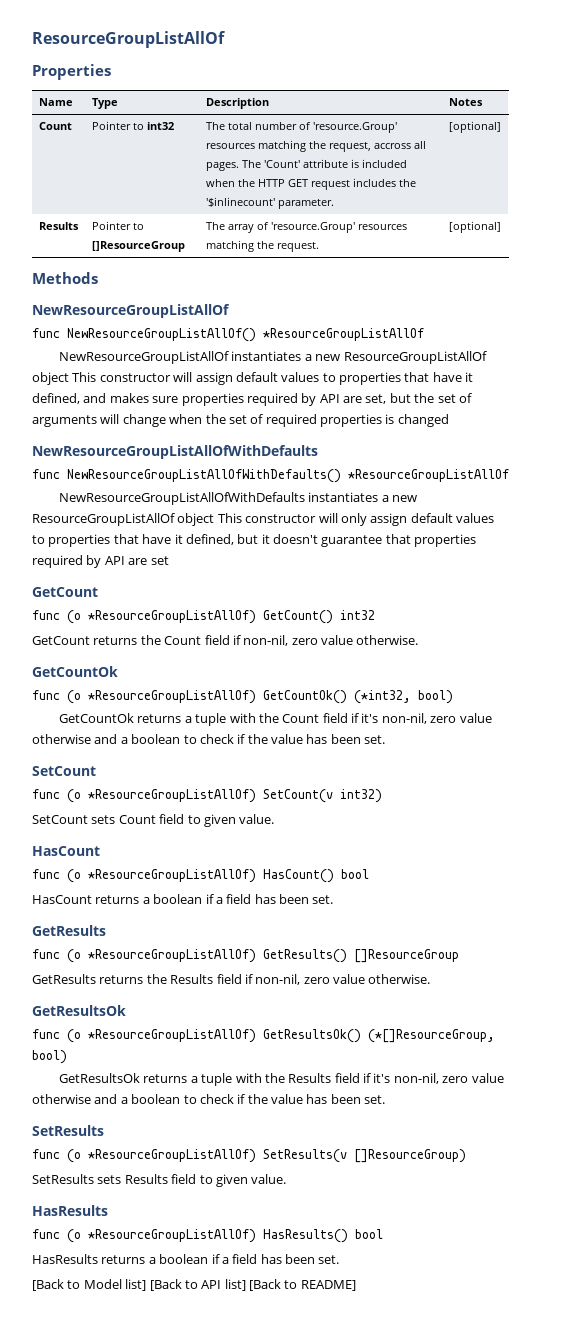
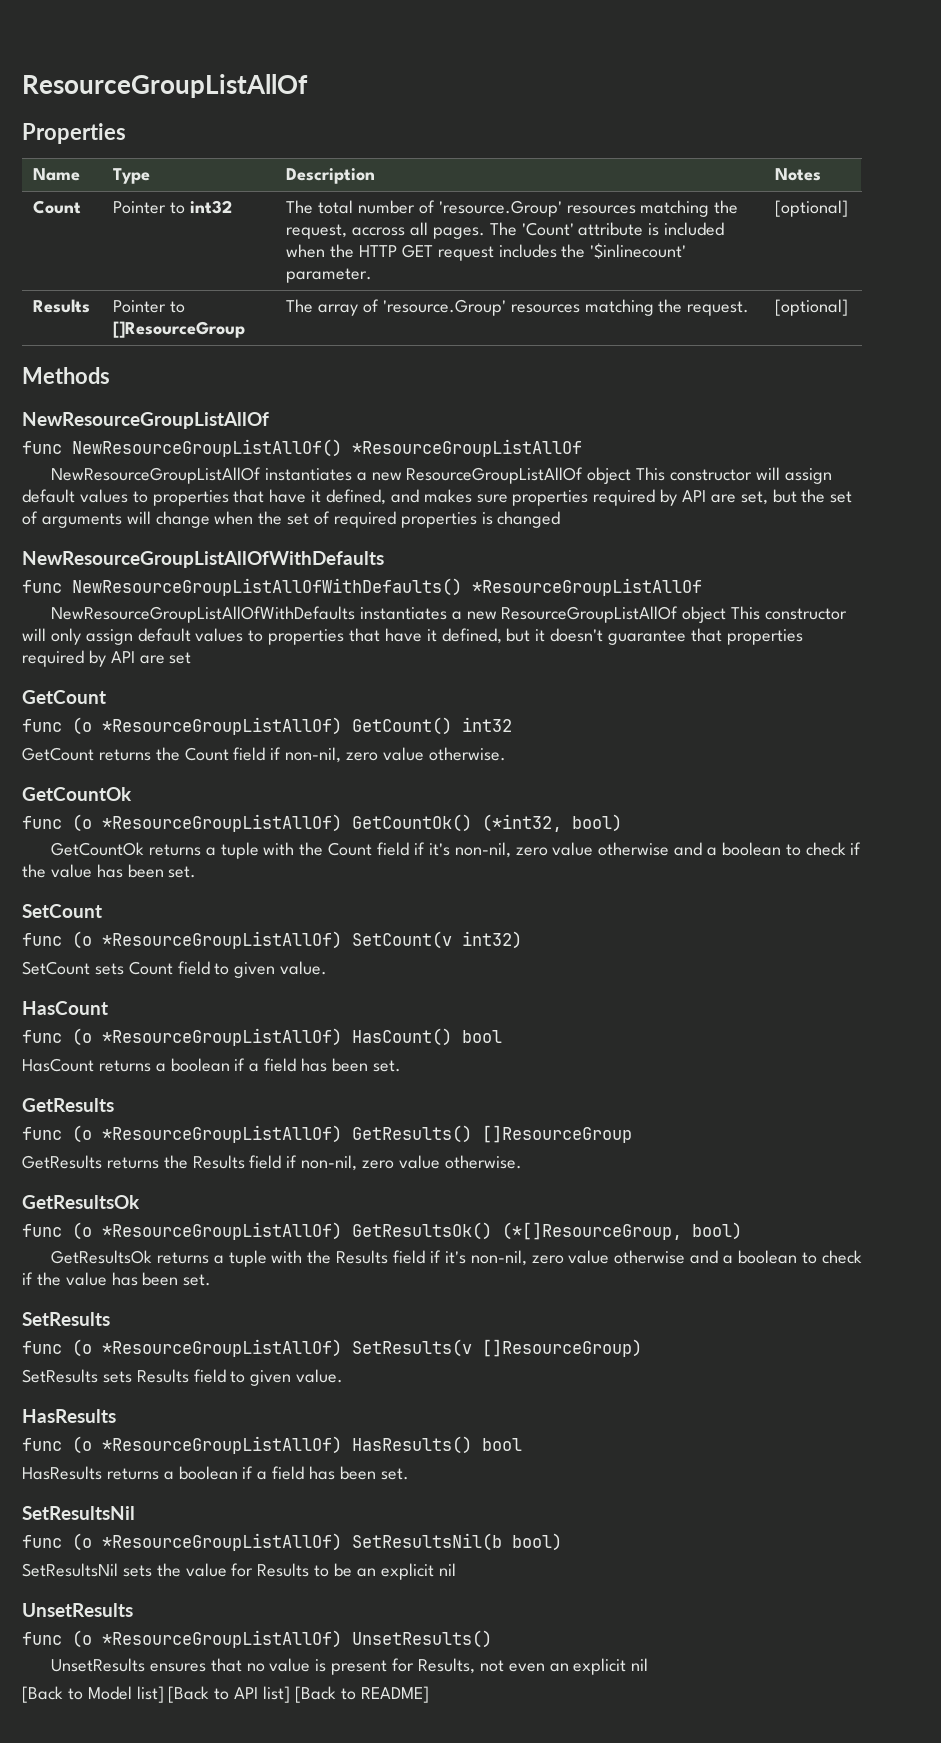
  HasResults returns a boolean if a field has been set.
+ SetResultsNil
+ func (o *ResourceGroupListAllOf) SetResultsNil(b bool)
+ SetResultsNil sets the value for Results to be an explicit nil
+ UnsetResults
+ func (o *ResourceGroupListAllOf) UnsetResults()
+ UnsetResults ensures that no value is present for Results, not even an explicit nil

